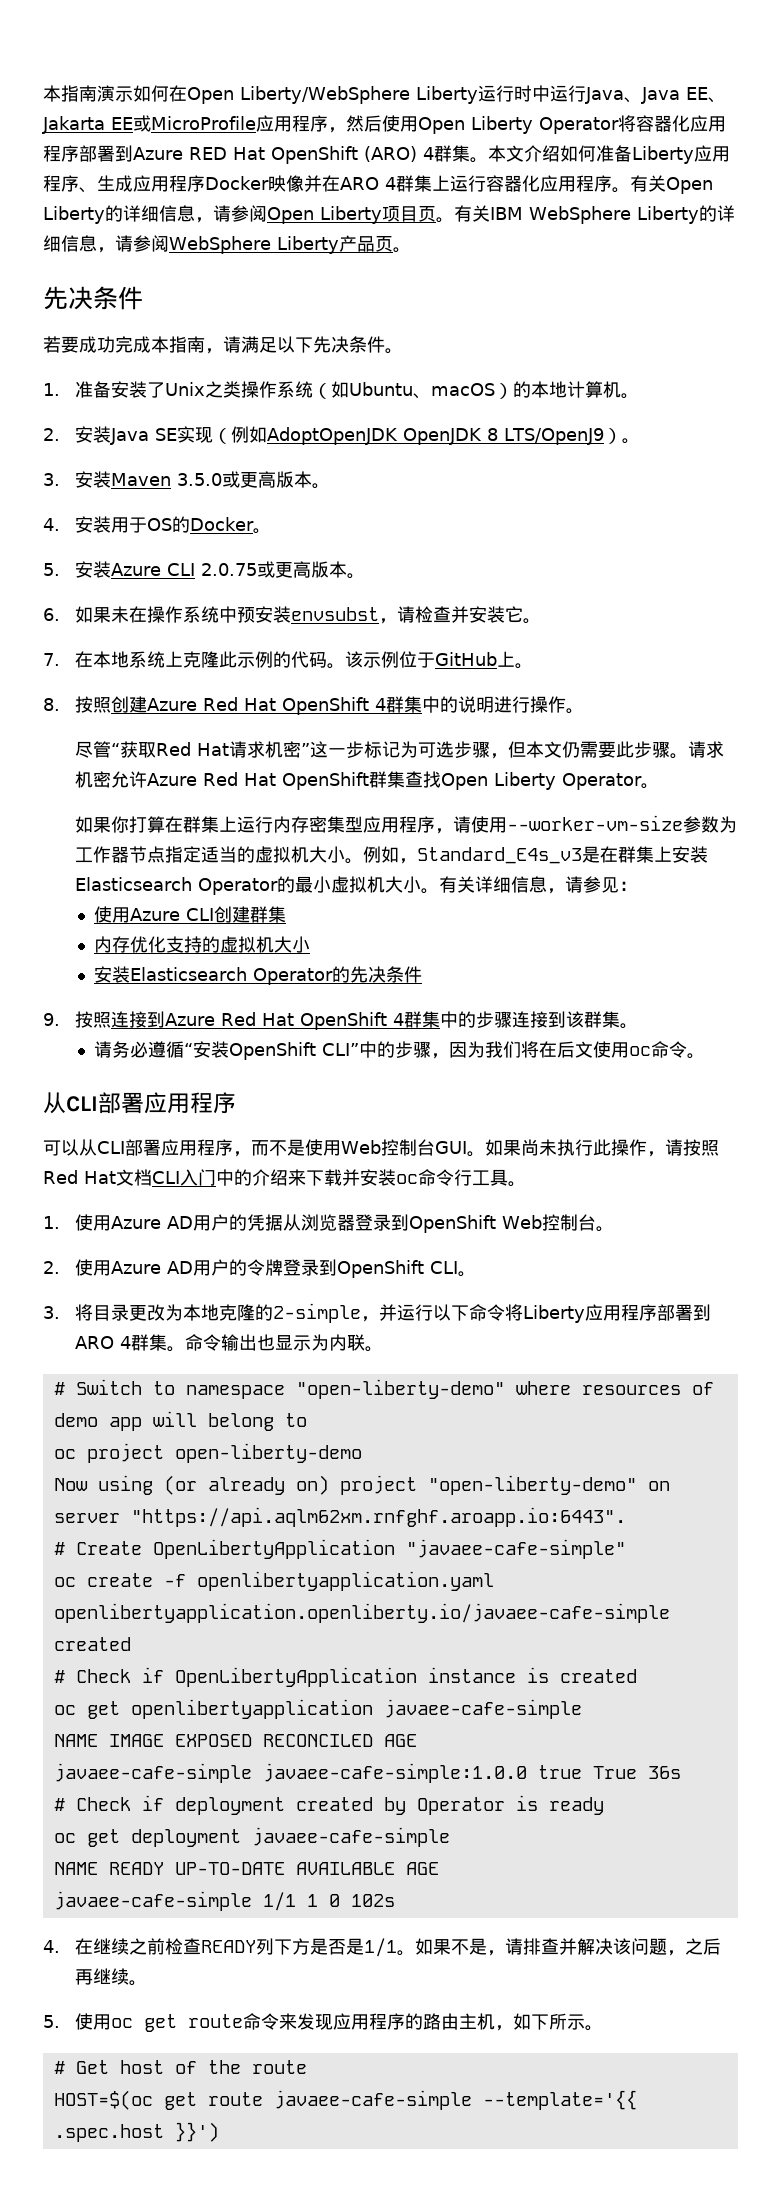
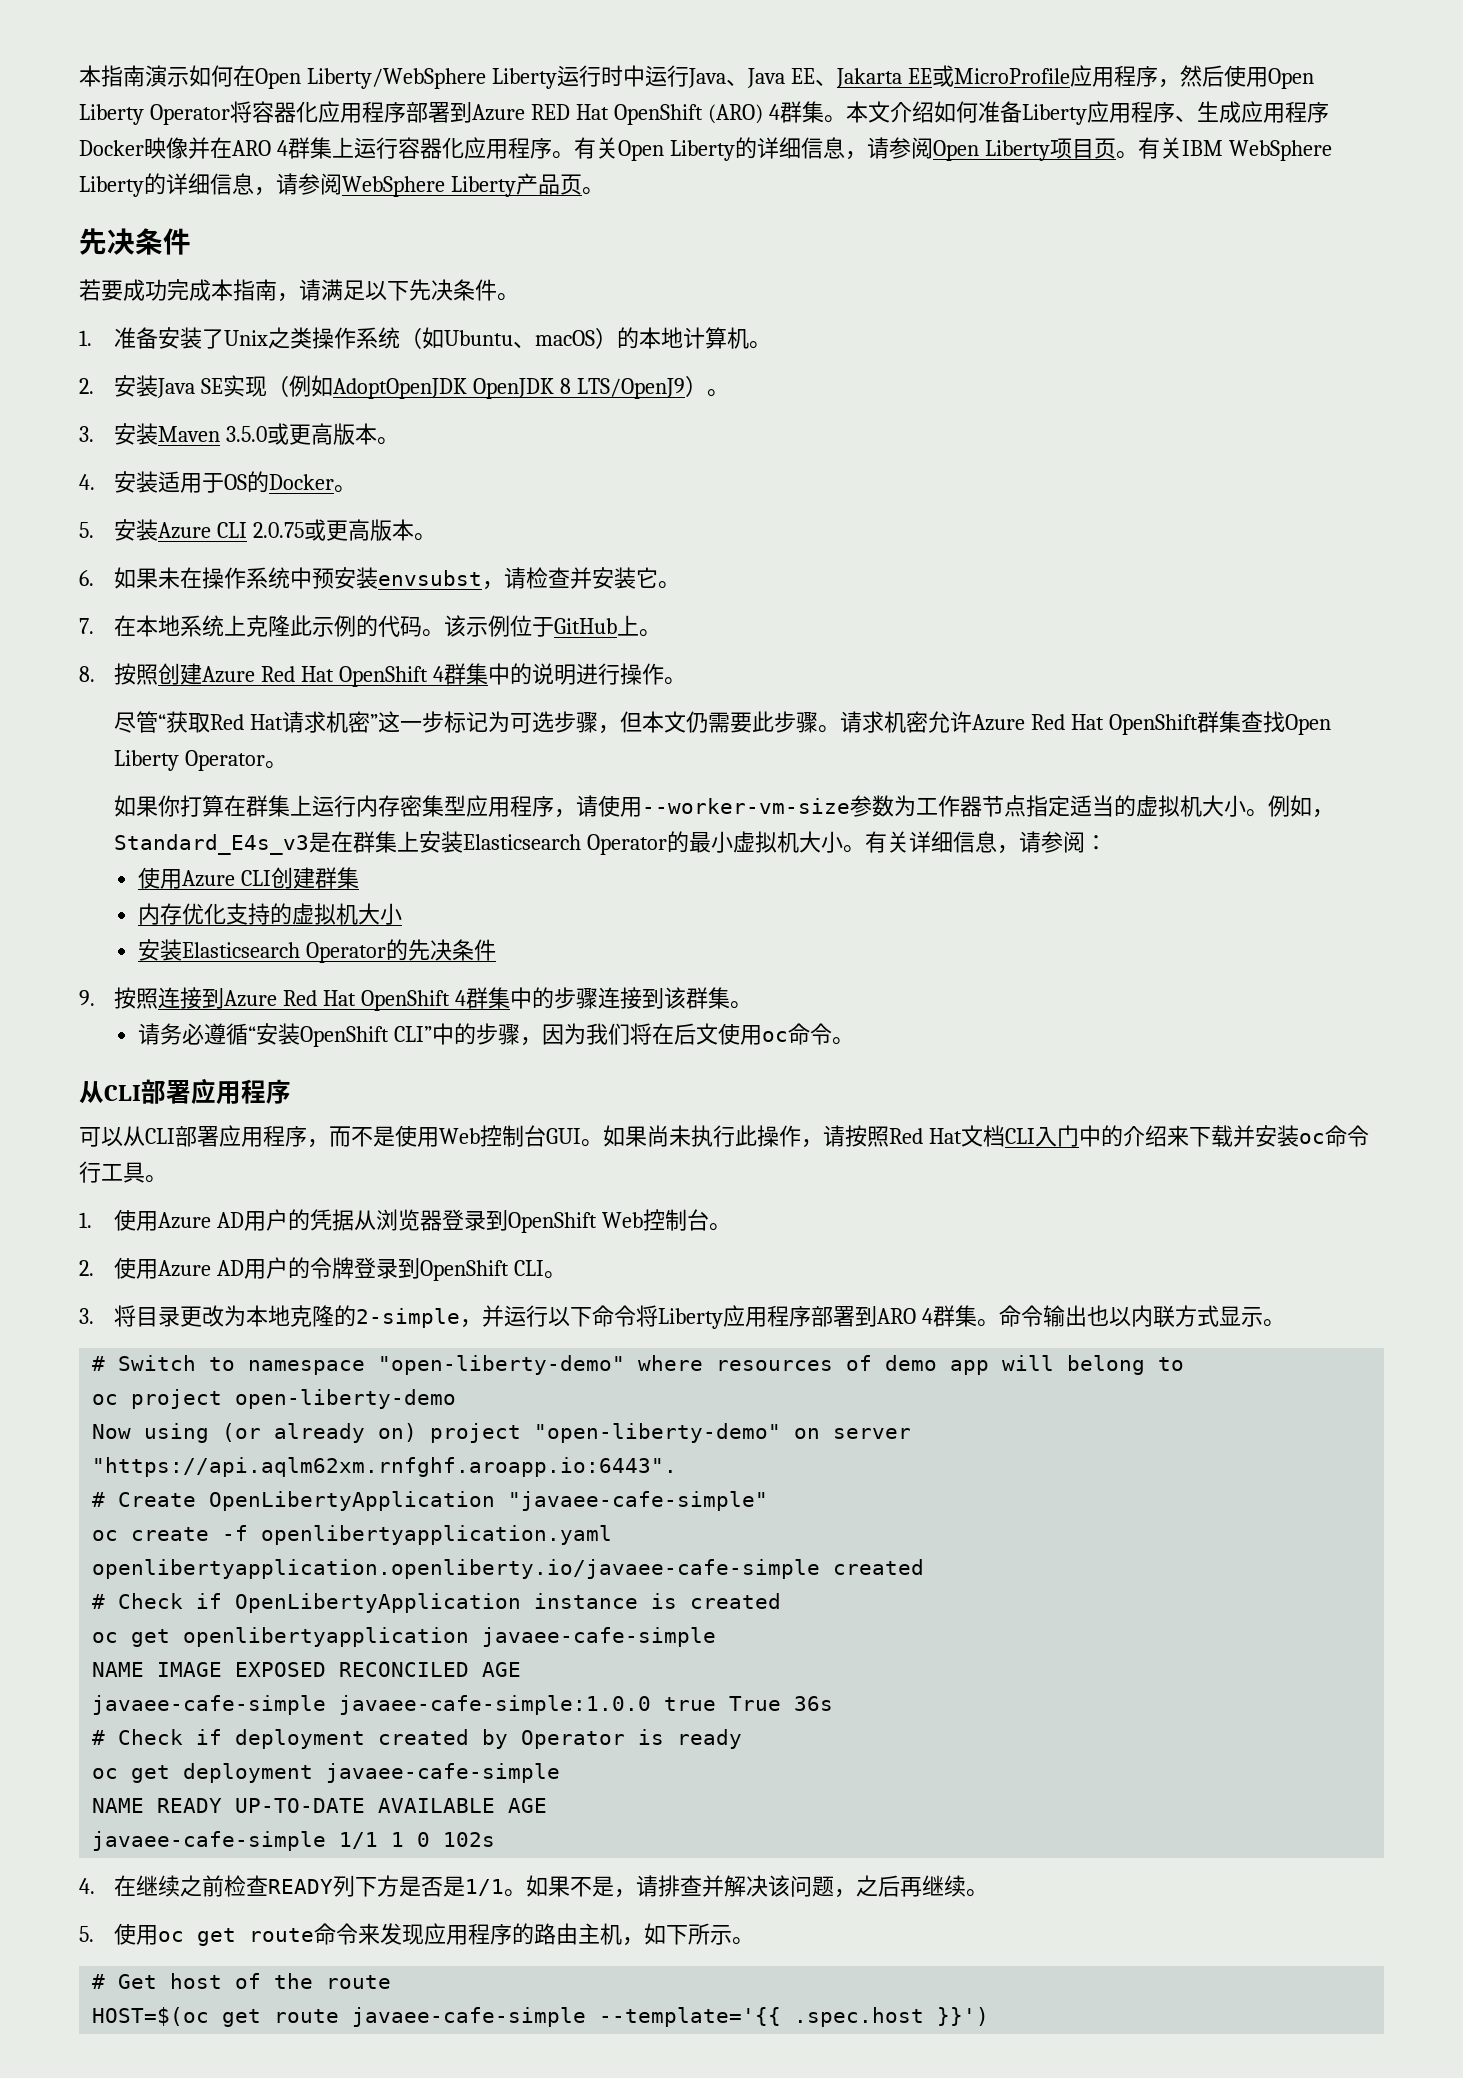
- 4.安装用于OS的Docker。
+ 4.安装适用于OS的Docker。
- 有关详细信息，请参见：
+ 有关详细信息，请参阅：
- 命令输出也显示为内联。
+ 命令输出也以内联方式显示。

